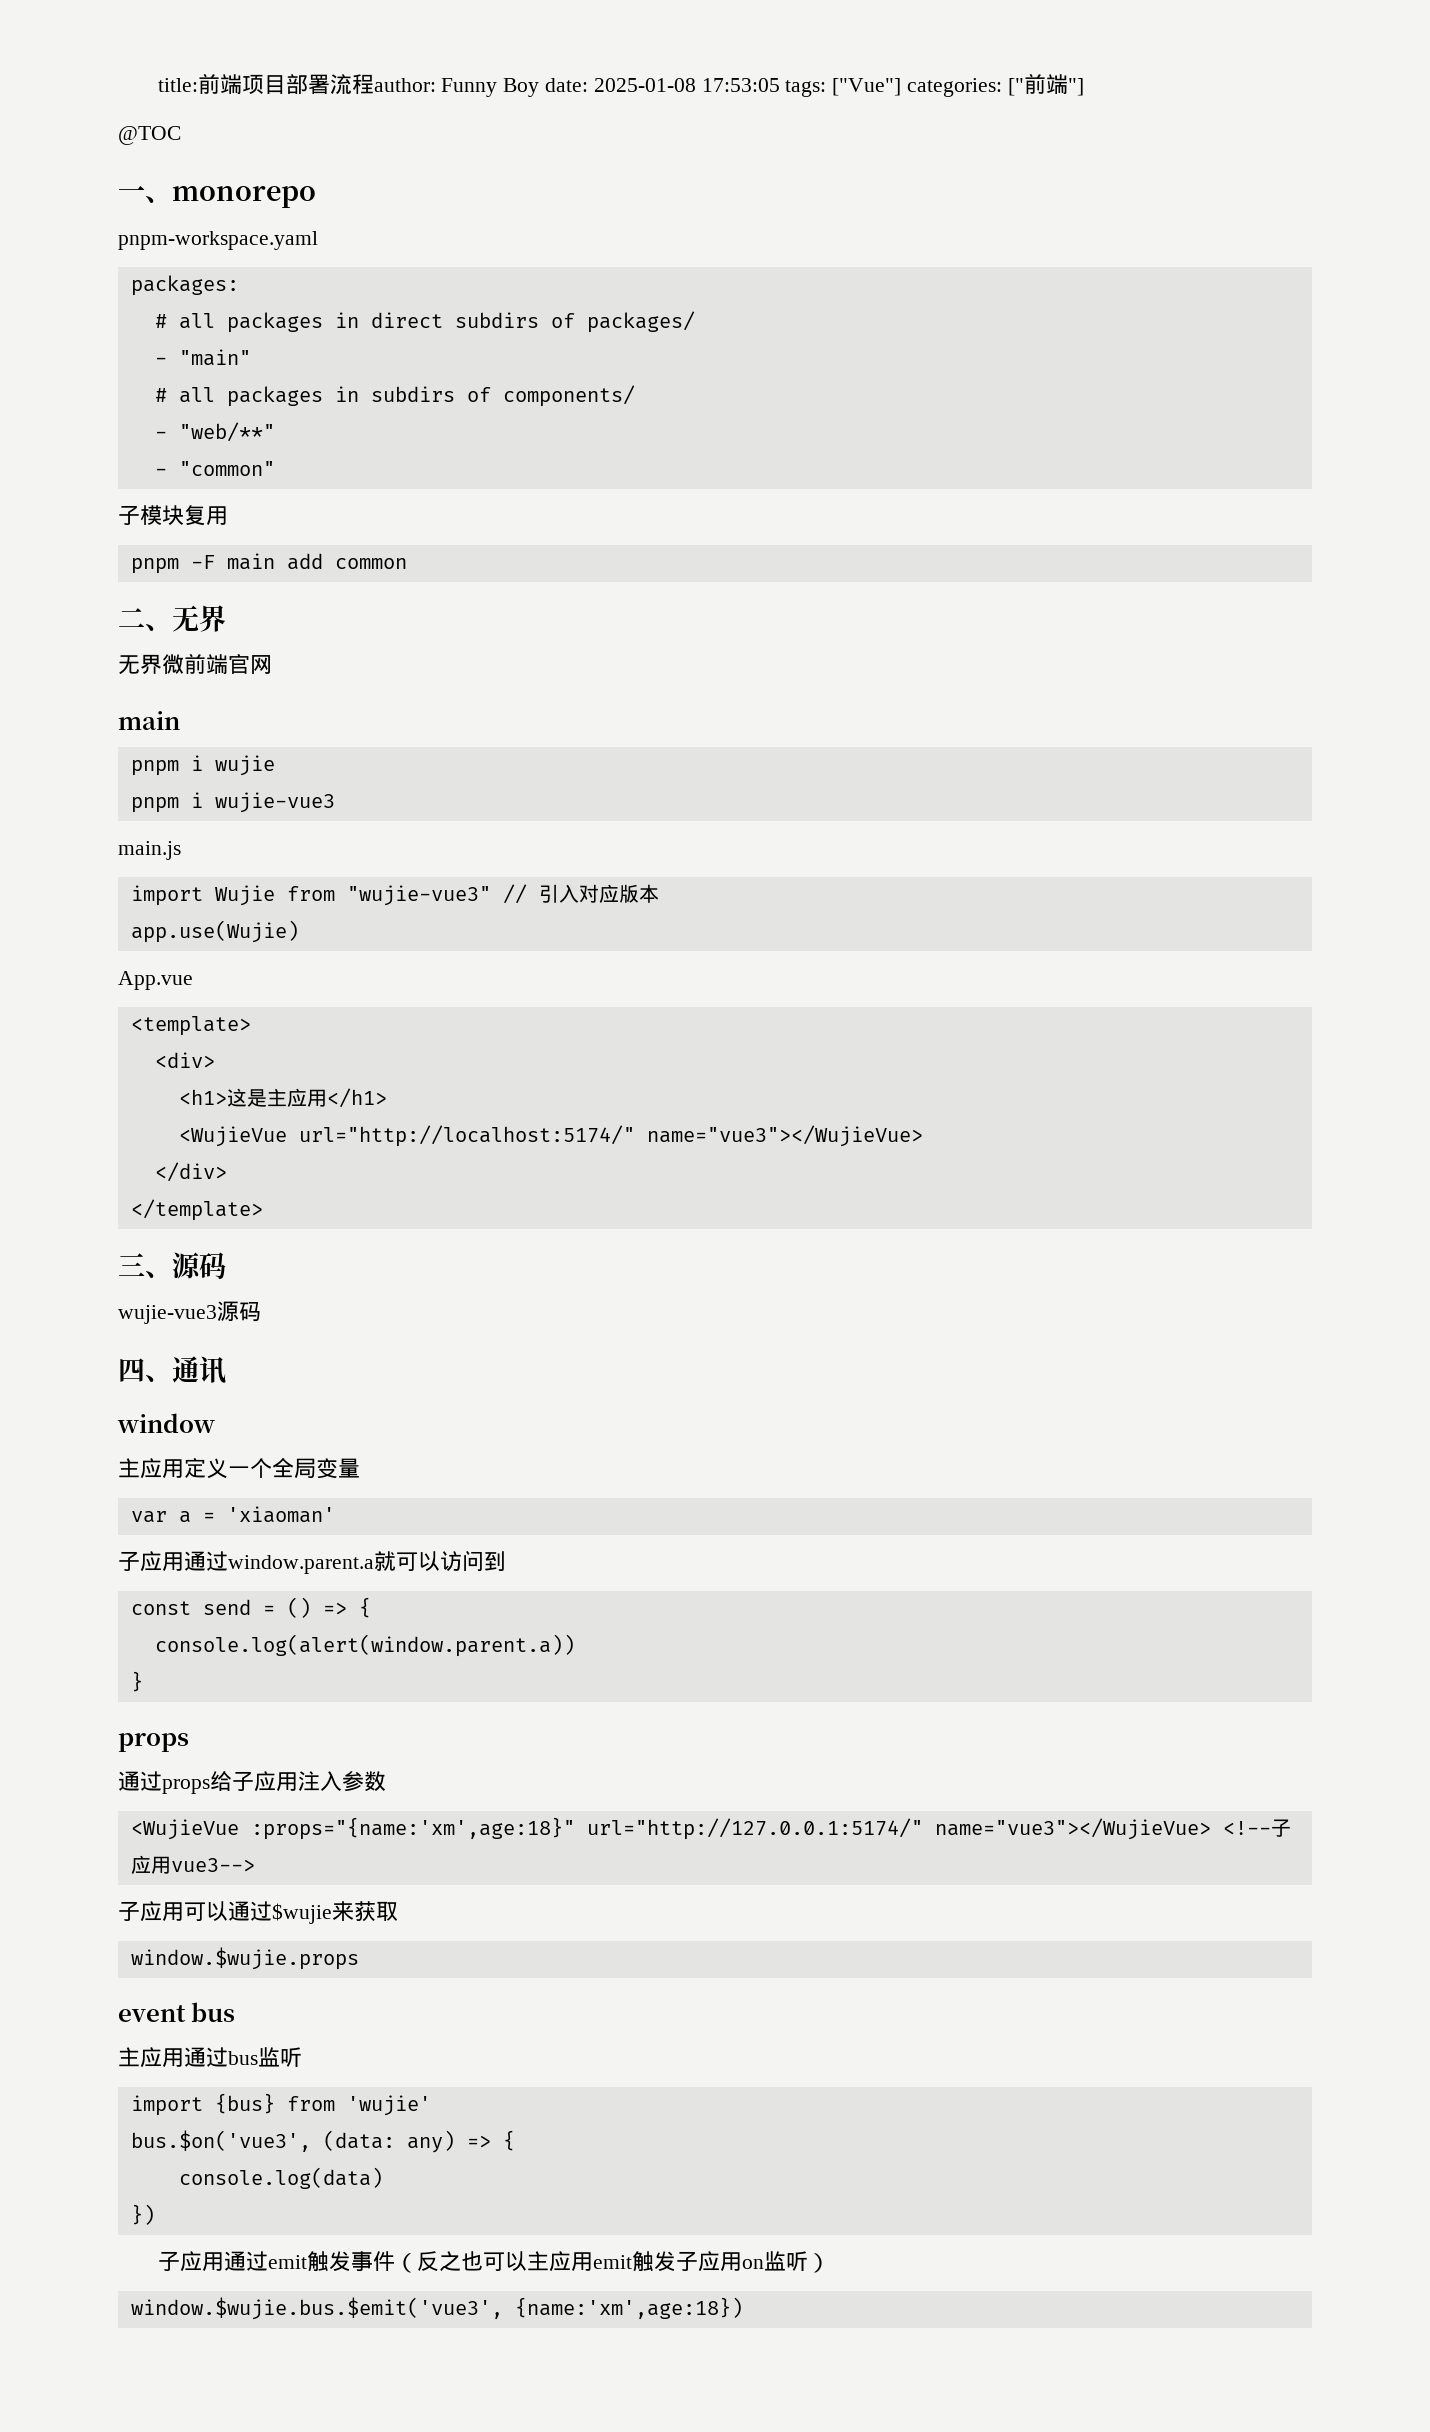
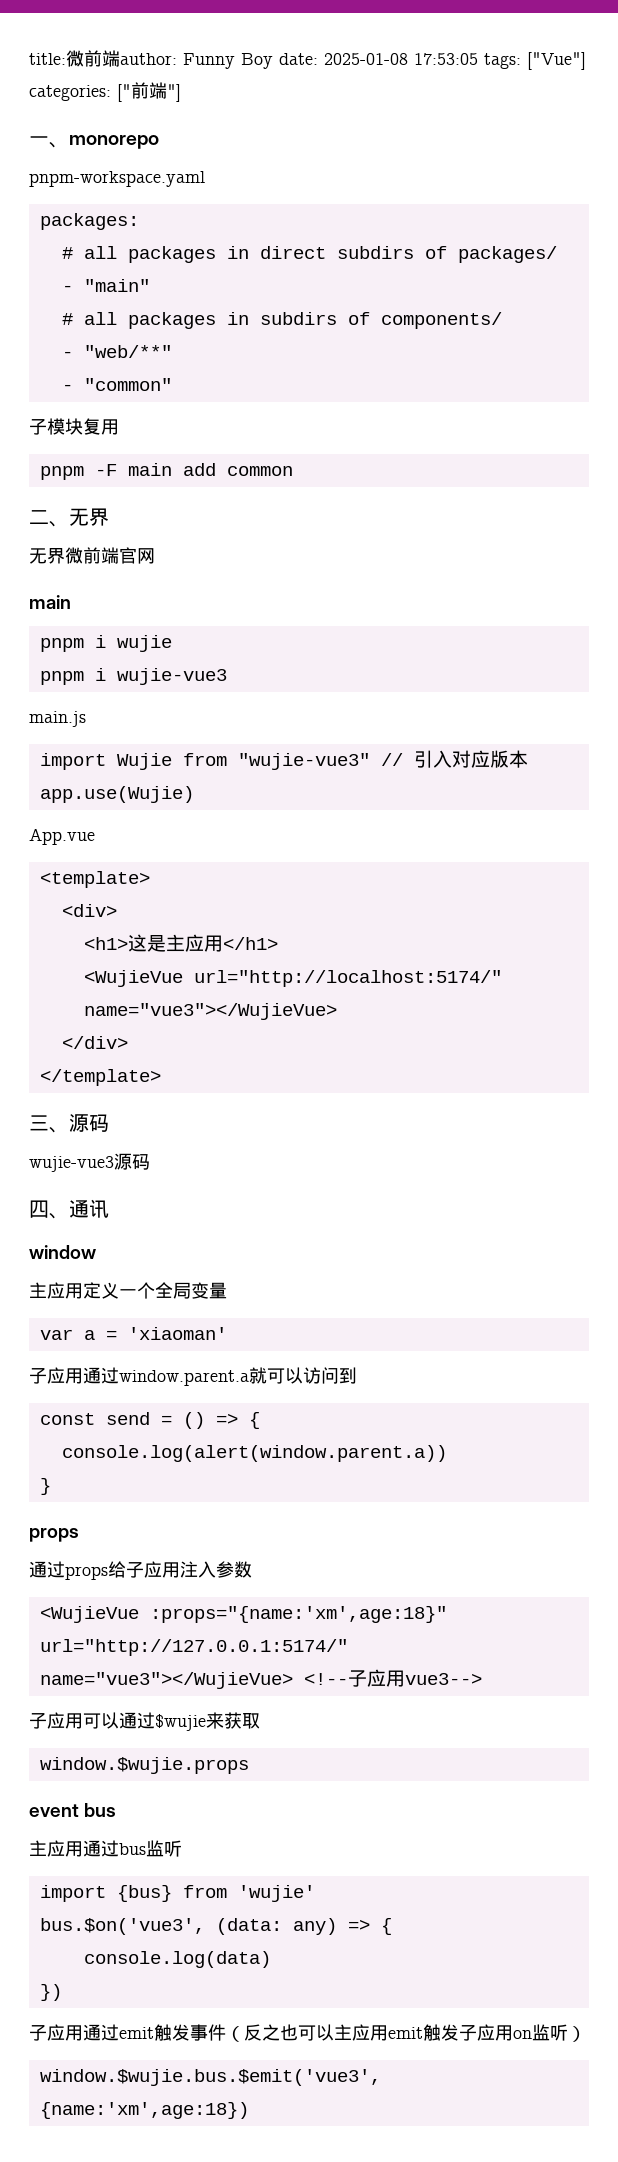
- title:前端项目部署流程author: Funny Boy date: 2025-01-08 17:53:05 tags: ["Vue"] categories: ["前端"]
+ title:微前端author: Funny Boy date: 2025-01-08 17:53:05 tags: ["Vue"] categories: ["前端"]
- @TOC

